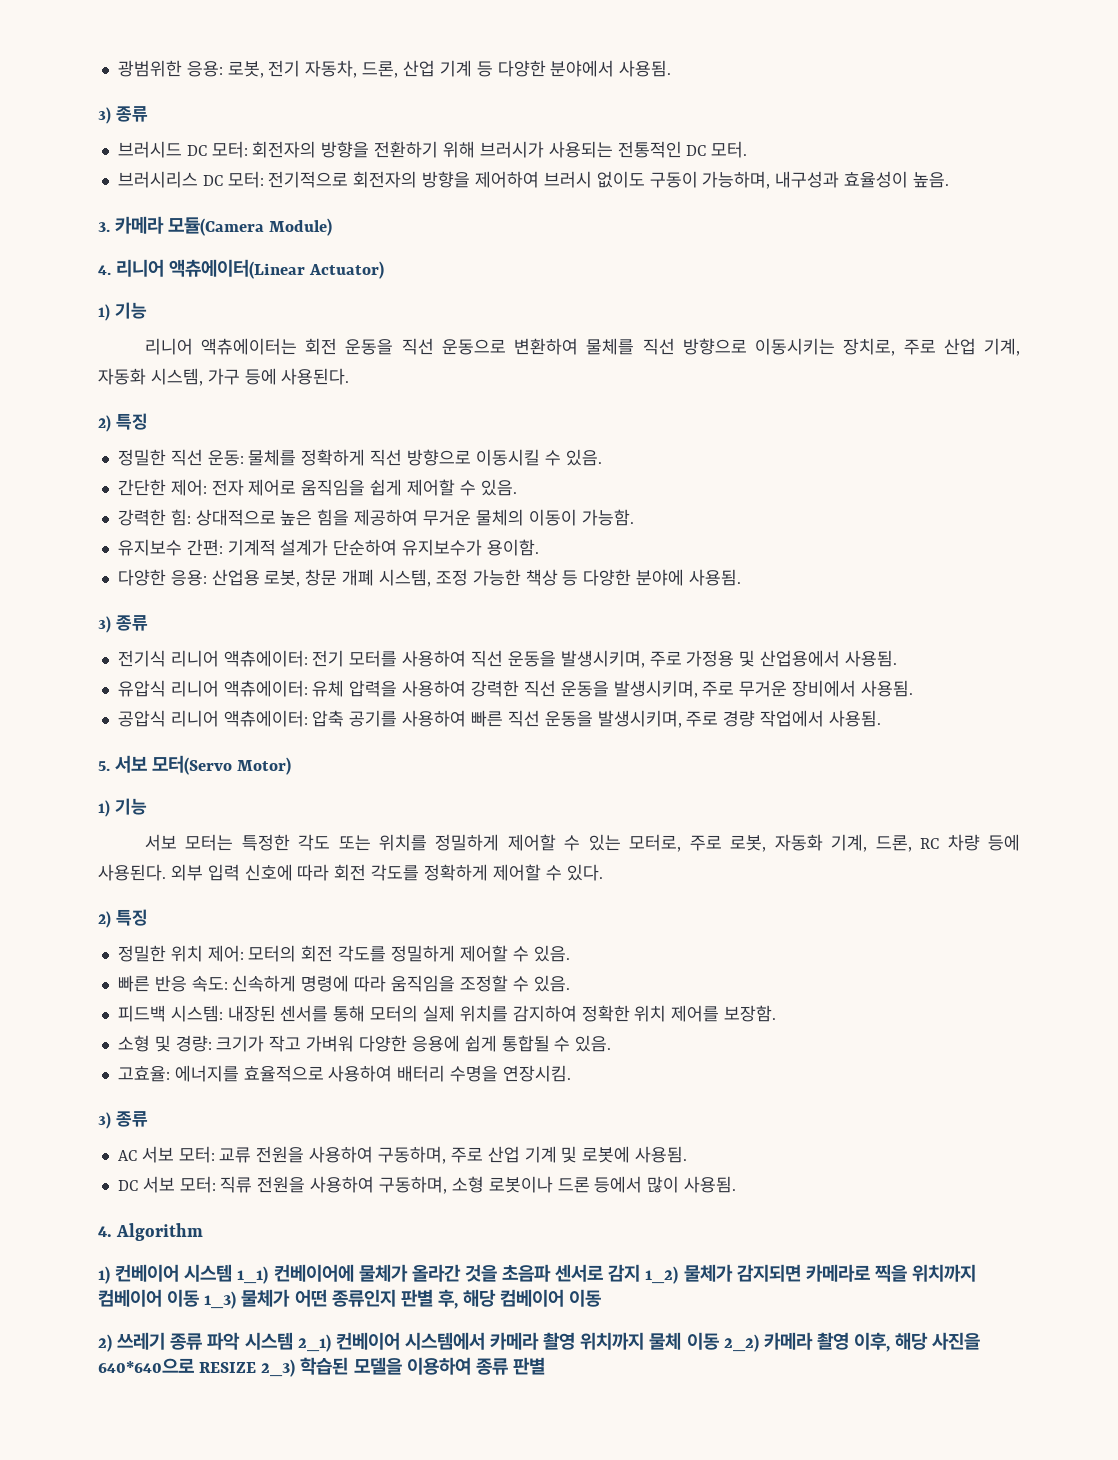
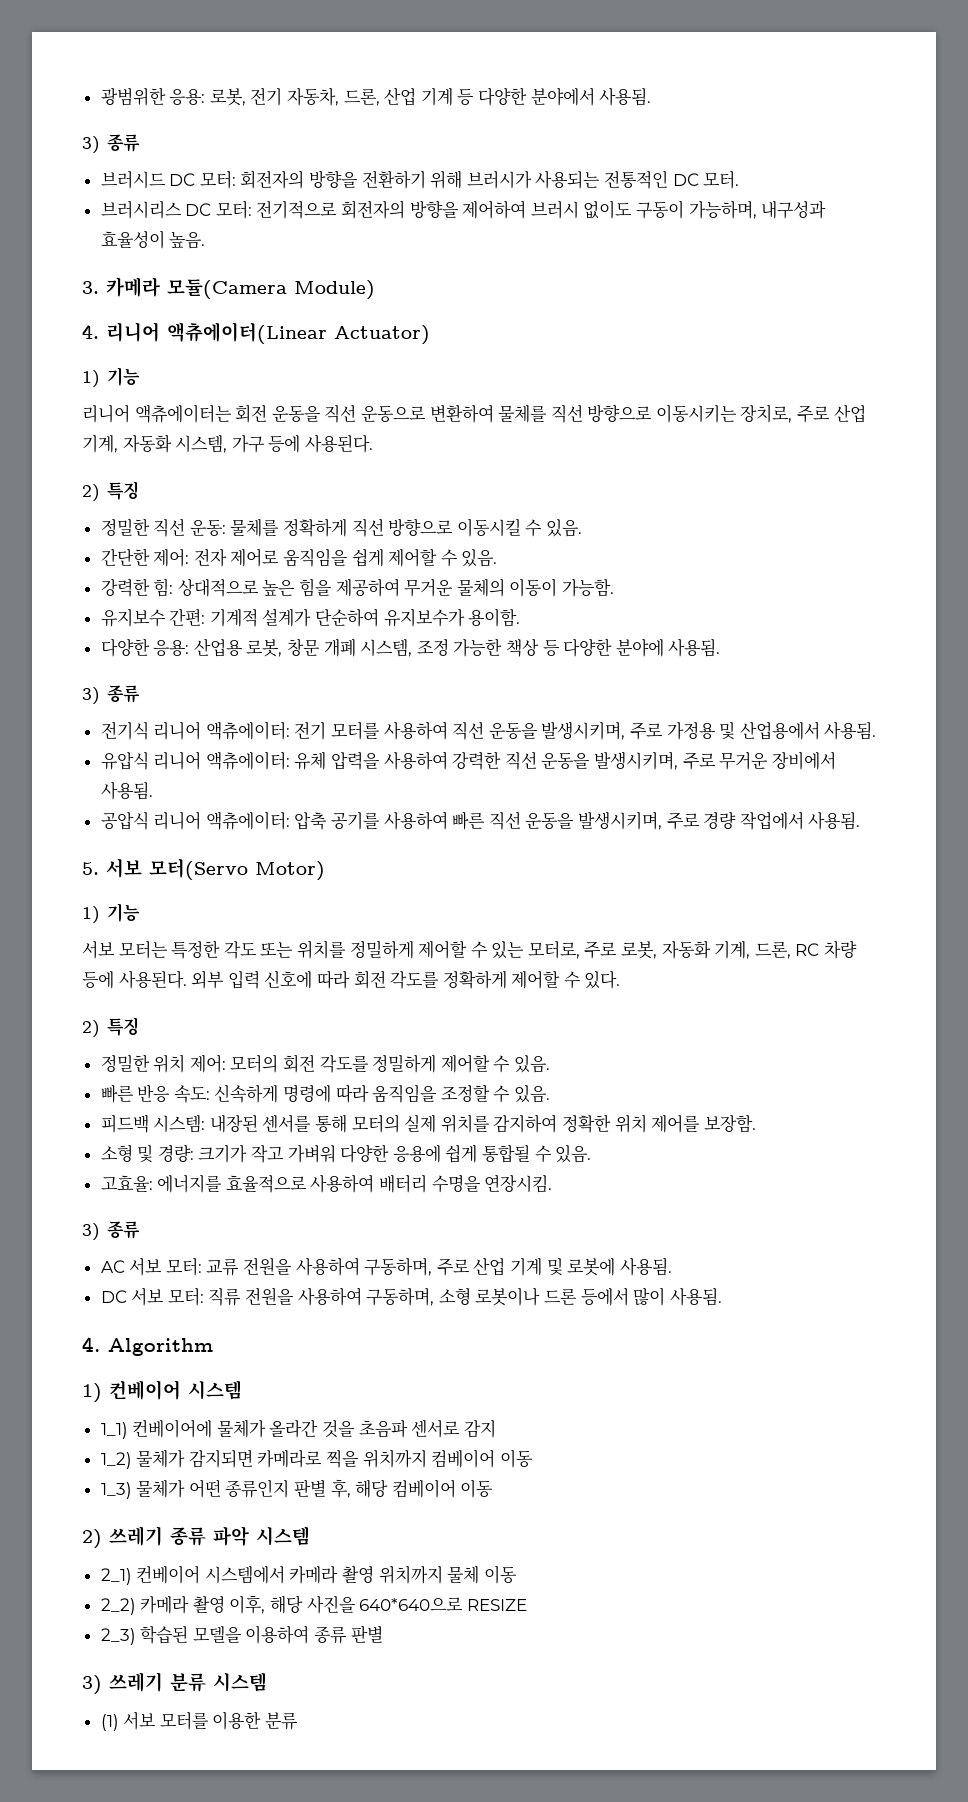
- 1) 컨베이어 시스템 1_1) 컨베이어에 물체가 올라간 것을 초음파 센서로 감지 1_2) 물체가 감지되면 카메라로 찍을 위치까지 컴베이어 이동 1_3) 물체가 어떤 종류인지 판별 후, 해당 컴베이어 이동
+ 1) 컨베이어 시스템
+ 1_1) 컨베이어에 물체가 올라간 것을 초음파 센서로 감지
+ 1_2) 물체가 감지되면 카메라로 찍을 위치까지 컴베이어 이동
+ 1_3) 물체가 어떤 종류인지 판별 후, 해당 컴베이어 이동
- 2) 쓰레기 종류 파악 시스템 2_1) 컨베이어 시스템에서 카메라 촬영 위치까지 물체 이동 2_2) 카메라 촬영 이후, 해당 사진을 640*640으로 RESIZE 2_3) 학습된 모델을 이용하여 종류 판별
+ 2) 쓰레기 종류 파악 시스템
+ 2_1) 컨베이어 시스템에서 카메라 촬영 위치까지 물체 이동
+ 2_2) 카메라 촬영 이후, 해당 사진을 640*640으로 RESIZE
+ 2_3) 학습된 모델을 이용하여 종류 판별
+ 3) 쓰레기 분류 시스템
+ (1) 서보 모터를 이용한 분류

